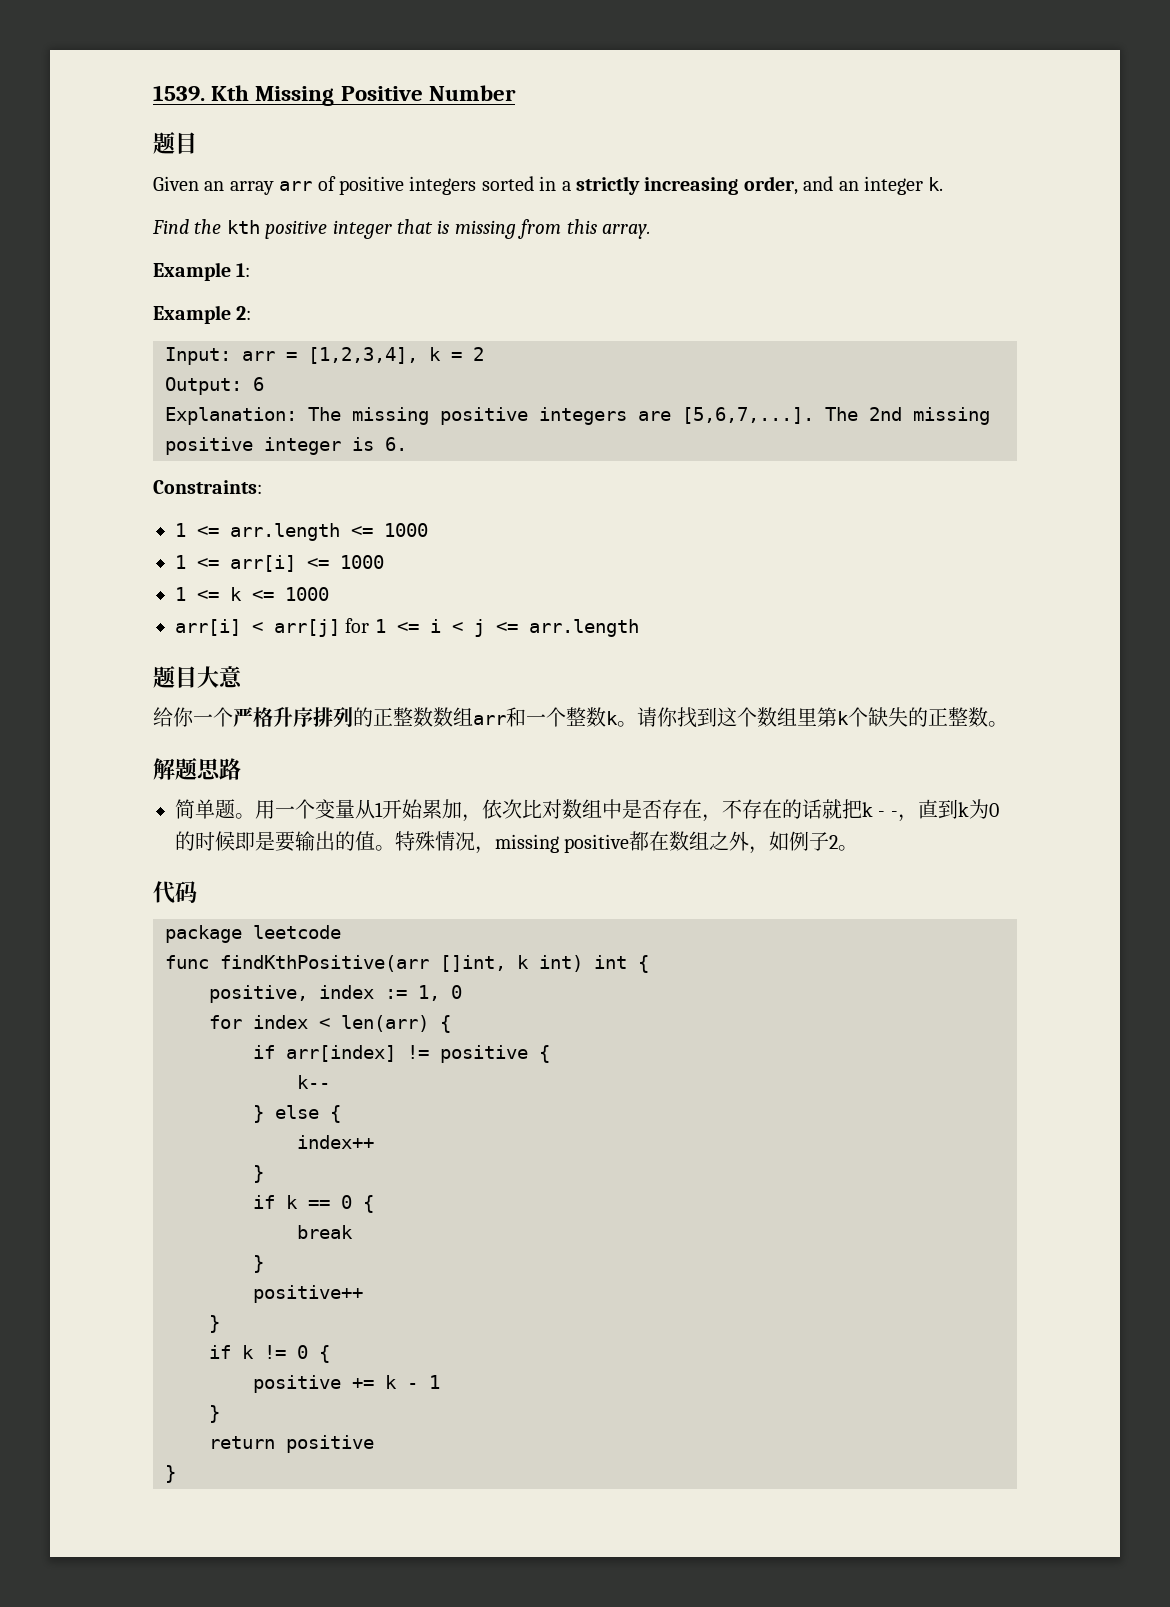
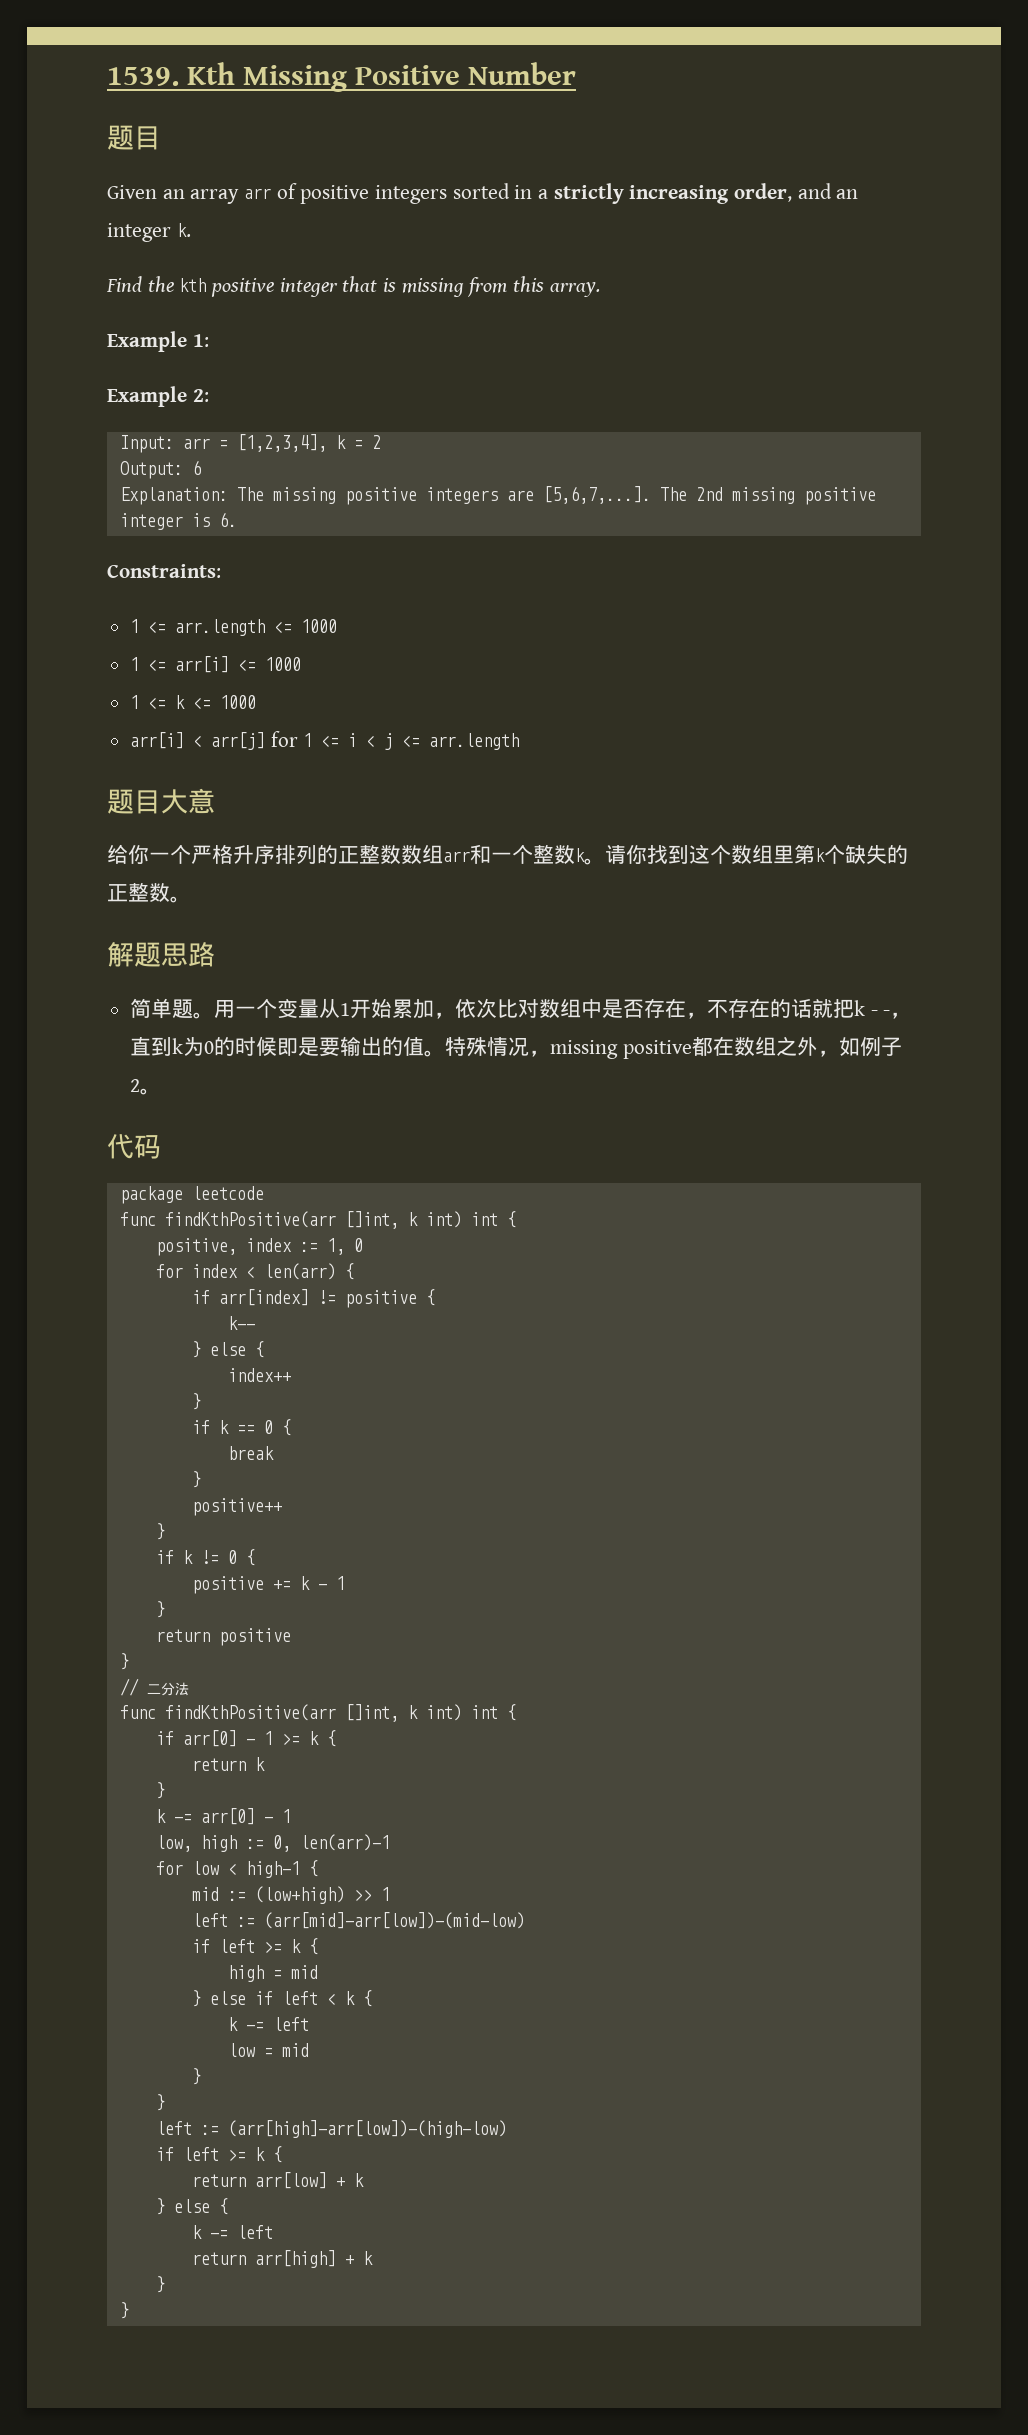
+ // 二分法
+ func findKthPositive(arr []int, k int) int {
+ if arr[0] - 1 >= k {
+ return k
+ }
+ k -= arr[0] - 1
+ low, high := 0, len(arr)-1
+ for low < high-1 {
+ mid := (low+high) >> 1
+ left := (arr[mid]-arr[low])-(mid-low)
+ if left >= k {
+ high = mid
+ } else if left < k {
+ k -= left
+ low = mid
+ }
+ }
+ left := (arr[high]-arr[low])-(high-low)
+ if left >= k {
+ return arr[low] + k
+ } else {
+ k -= left
+ return arr[high] + k
+ }
+ }

